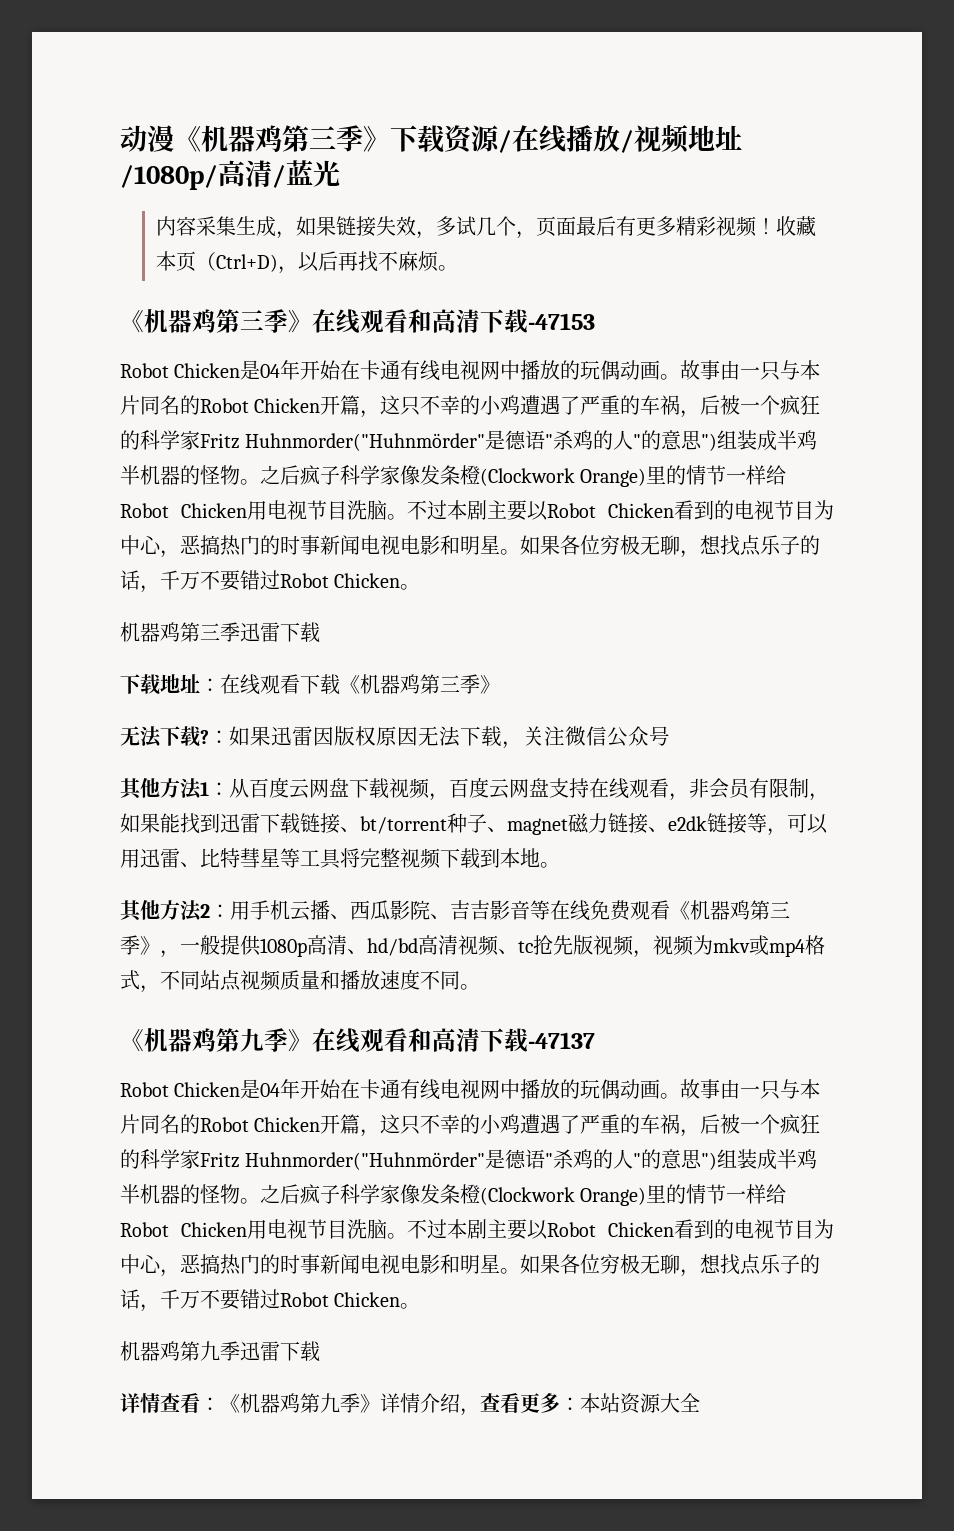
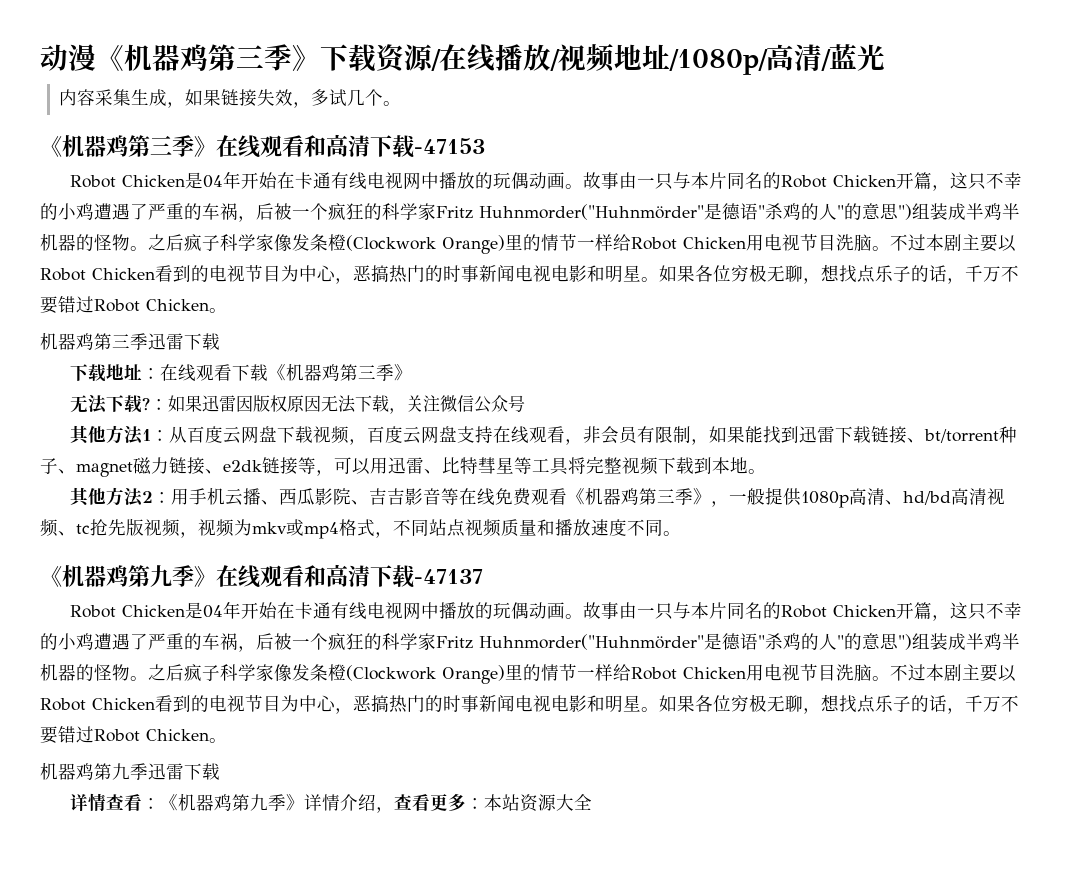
- 内容采集生成，如果链接失效，多试几个，页面最后有更多精彩视频！收藏本页（Ctrl+D)，以后再找不麻烦。
+ 内容采集生成，如果链接失效，多试几个。

